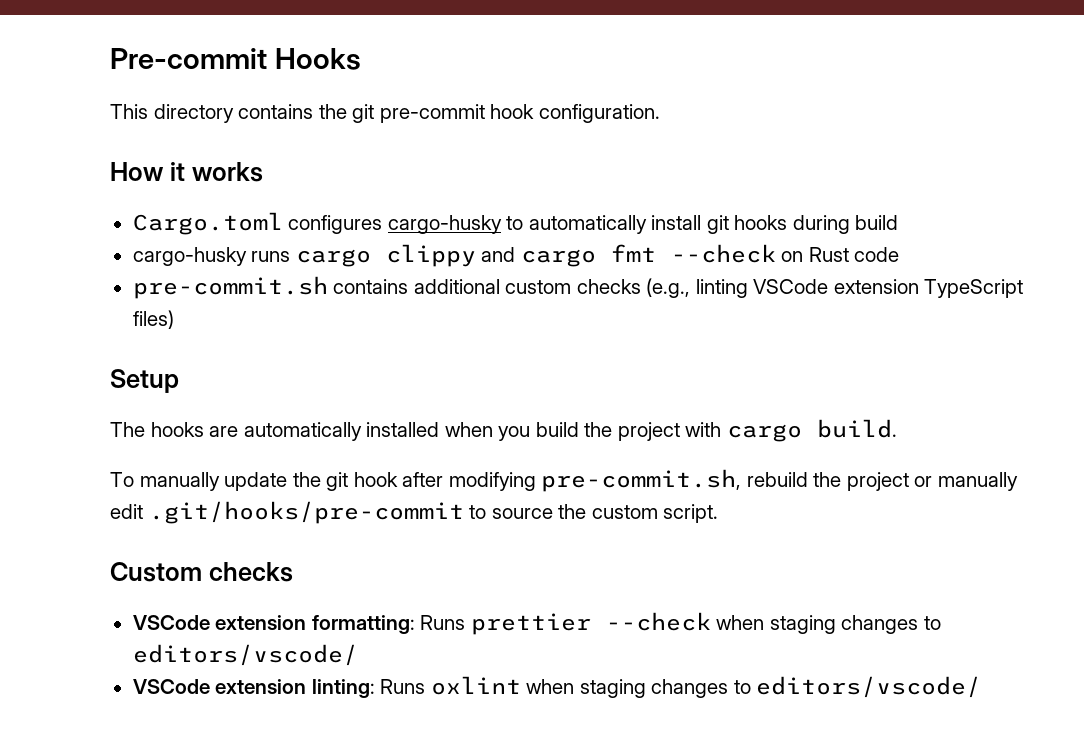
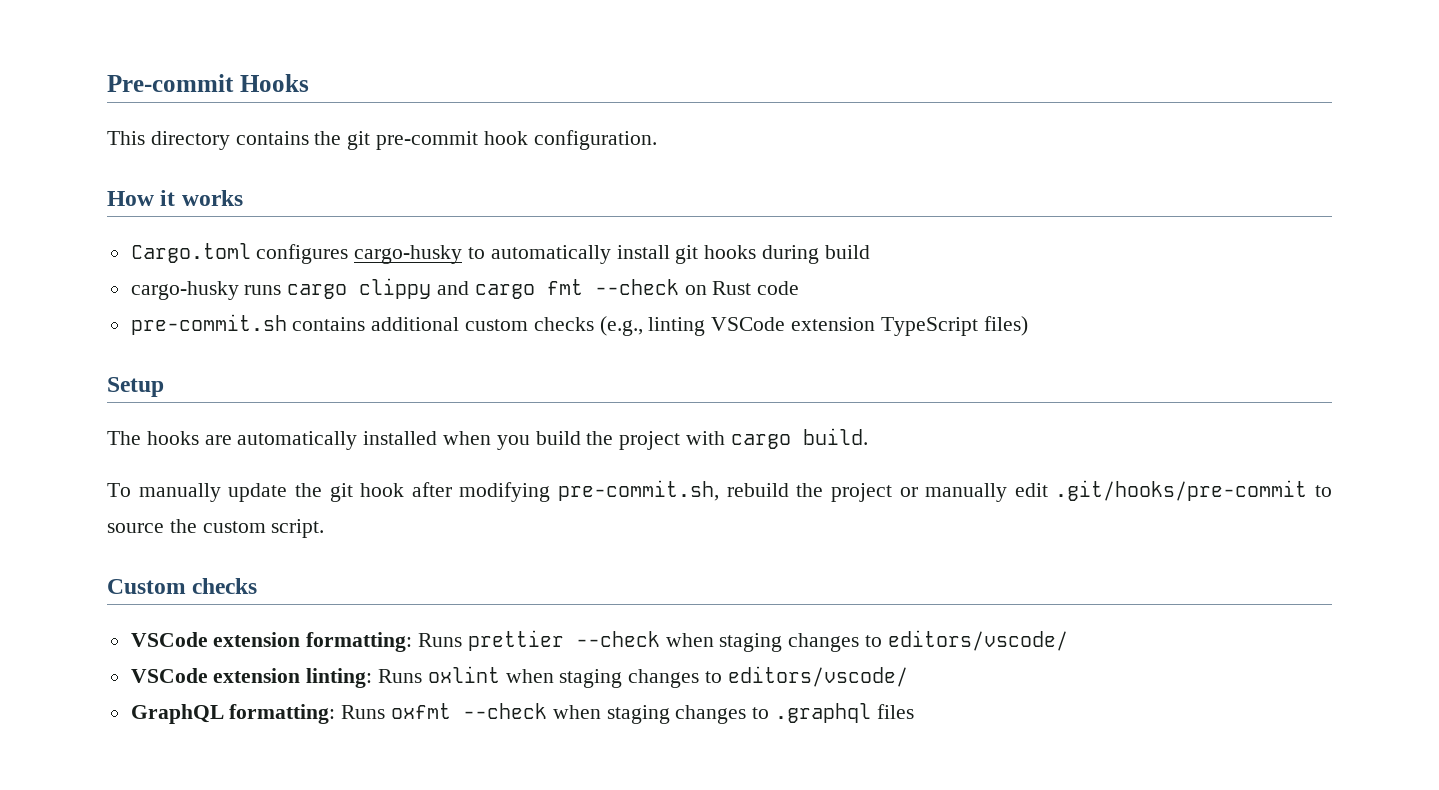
+ GraphQL formatting: Runs oxfmt --check when staging changes to .graphql files

